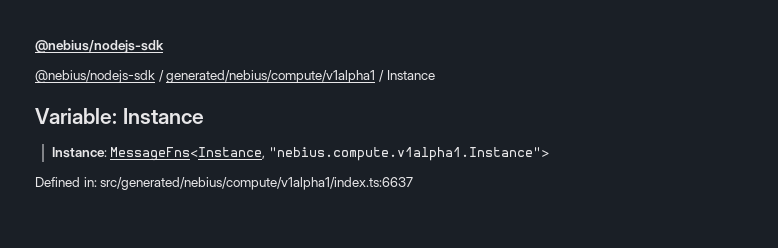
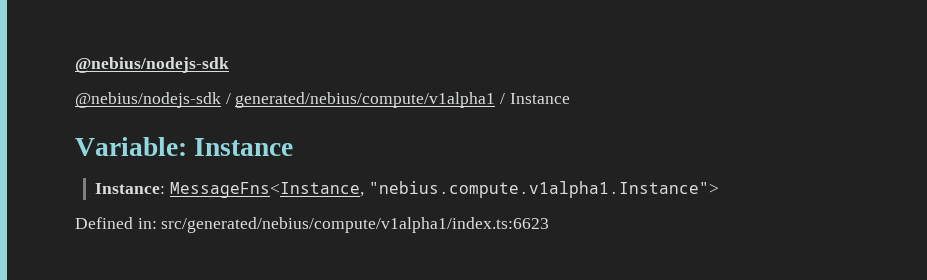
- Defined in: src/generated/nebius/compute/v1alpha1/index.ts:6637
+ Defined in: src/generated/nebius/compute/v1alpha1/index.ts:6623

